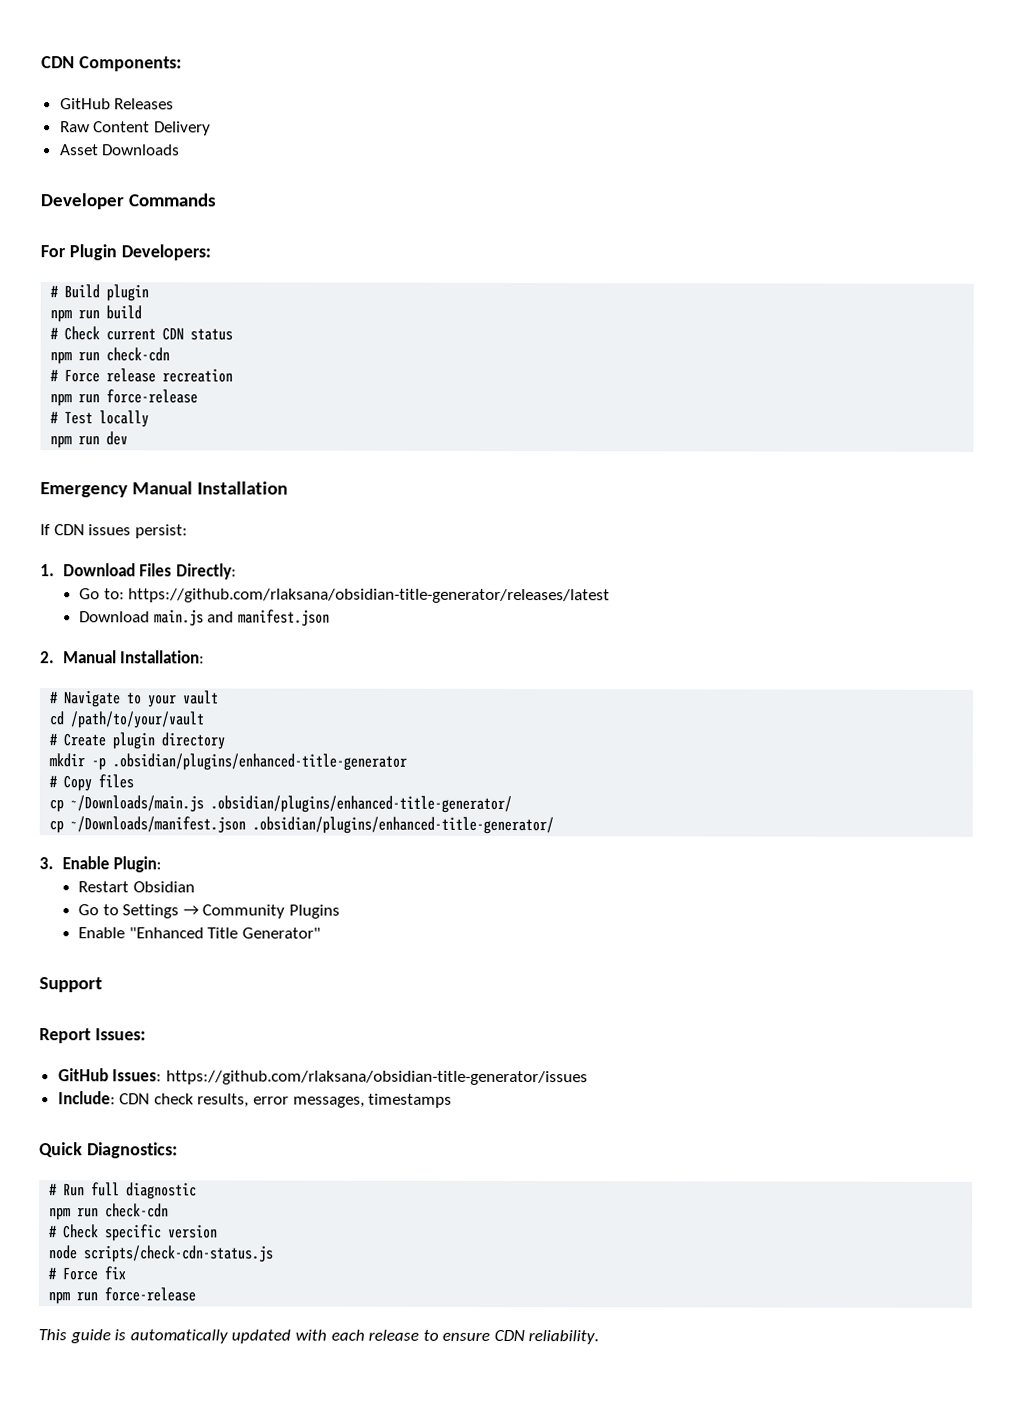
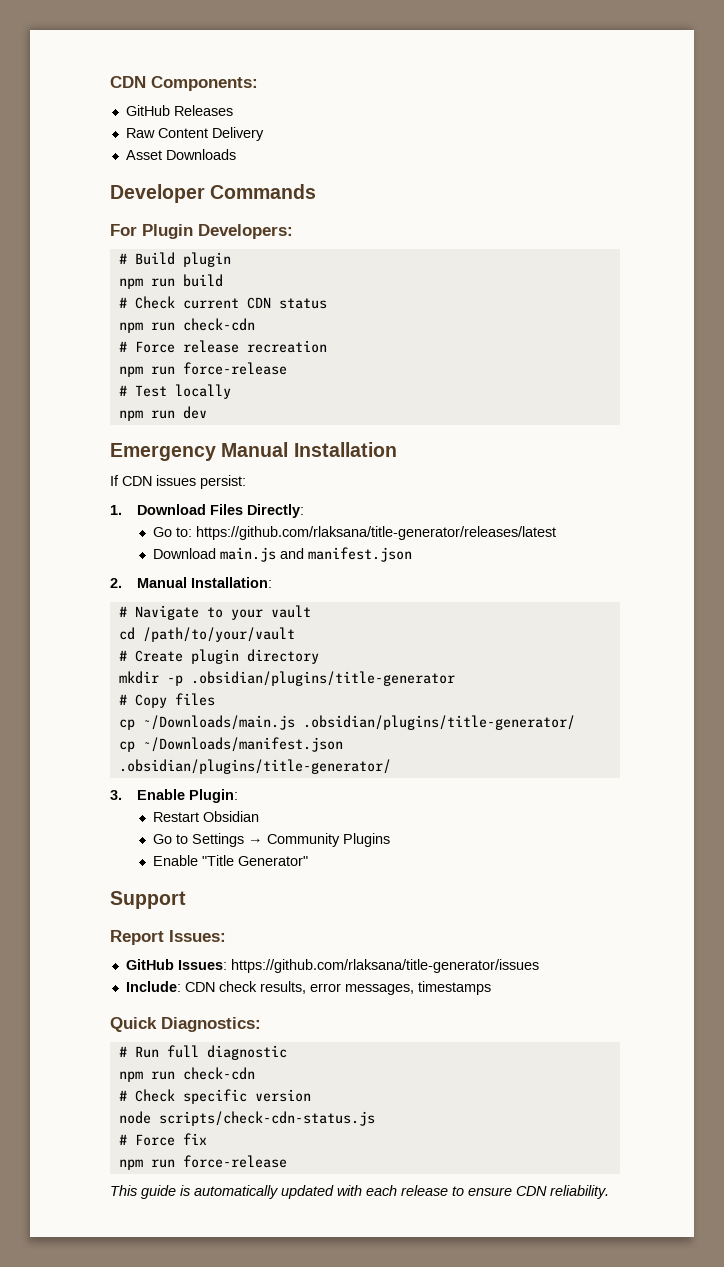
- Go to: https://github.com/rlaksana/obsidian-title-generator/releases/latest
+ Go to: https://github.com/rlaksana/title-generator/releases/latest
- mkdir -p .obsidian/plugins/enhanced-title-generator
+ mkdir -p .obsidian/plugins/title-generator
- cp ~/Downloads/main.js .obsidian/plugins/enhanced-title-generator/
+ cp ~/Downloads/main.js .obsidian/plugins/title-generator/
- cp ~/Downloads/manifest.json .obsidian/plugins/enhanced-title-generator/
+ cp ~/Downloads/manifest.json .obsidian/plugins/title-generator/
- Enable "Enhanced Title Generator"
+ Enable "Title Generator"
- GitHub Issues: https://github.com/rlaksana/obsidian-title-generator/issues
+ GitHub Issues: https://github.com/rlaksana/title-generator/issues

